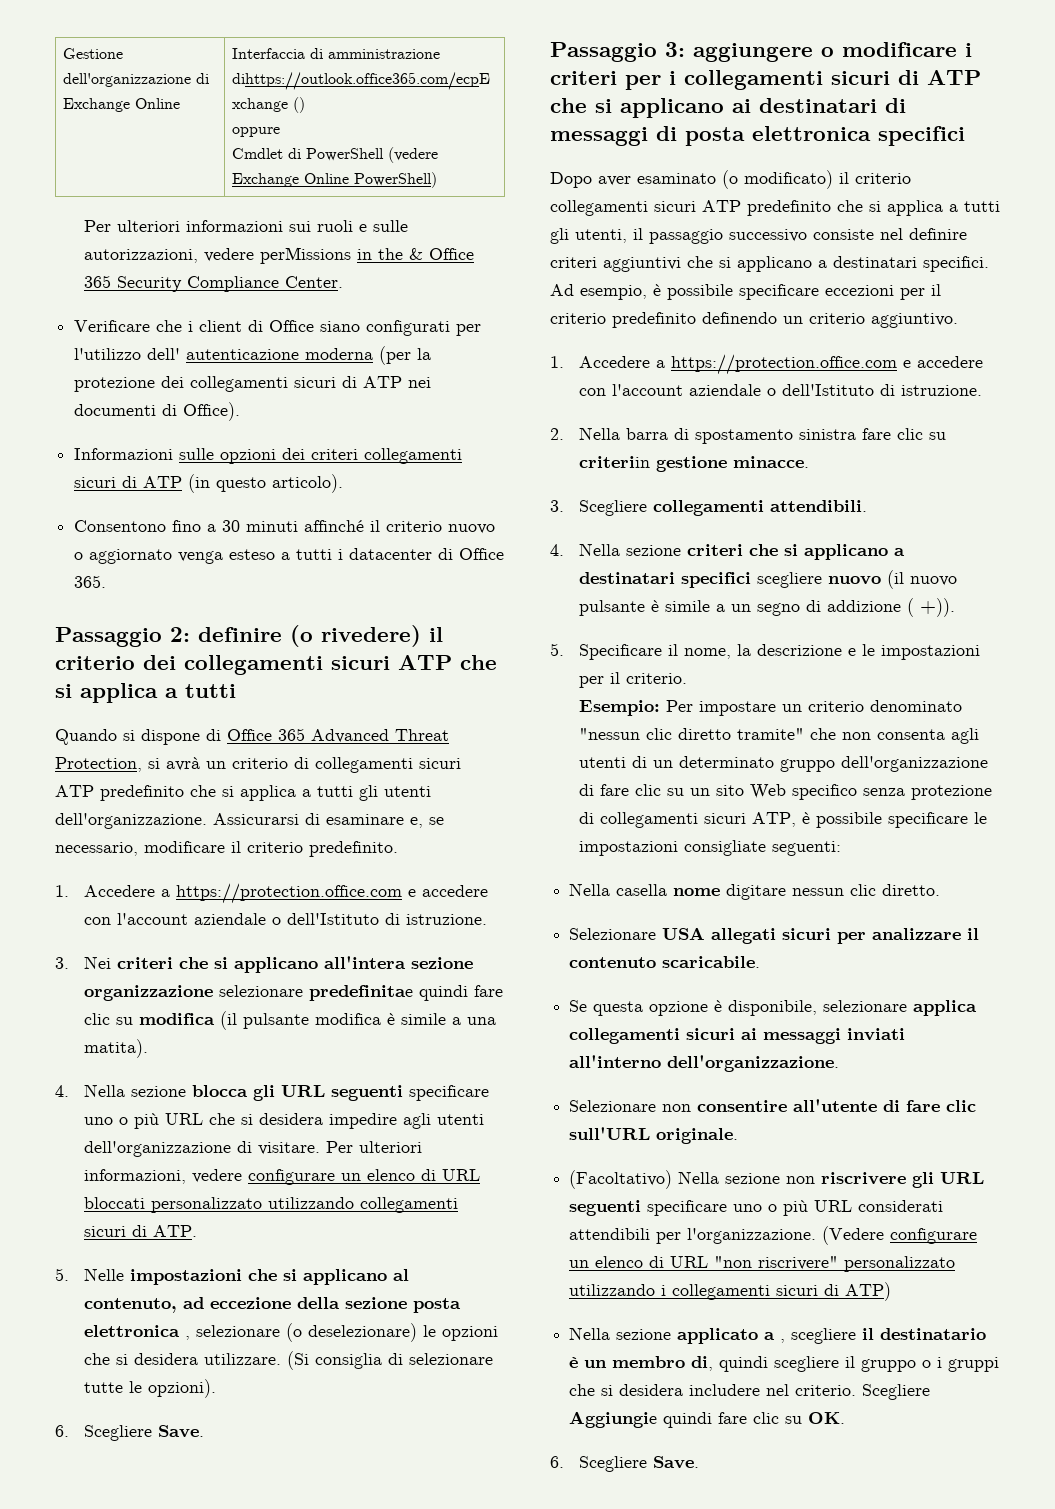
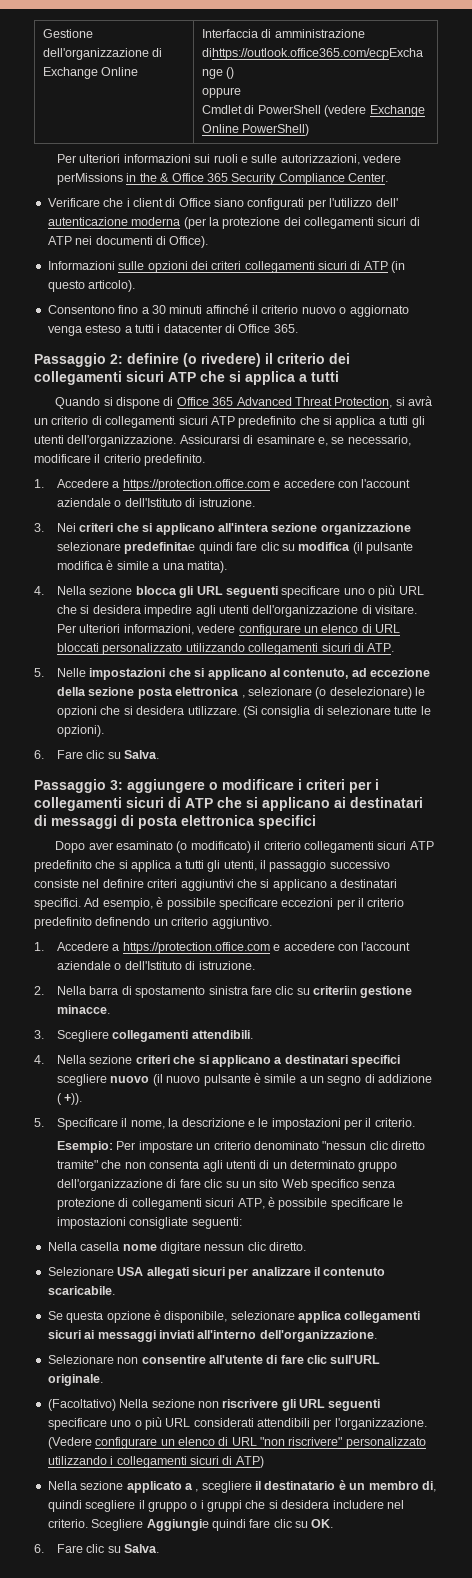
  (Si consiglia di selezionare tutte le opzioni).
- 6. Scegliere Save.
+ 6. Fare clic su Salva.
  Scegliere Aggiungie quindi fare clic su OK.
- 6. Scegliere Save.
+ 6. Fare clic su Salva.

